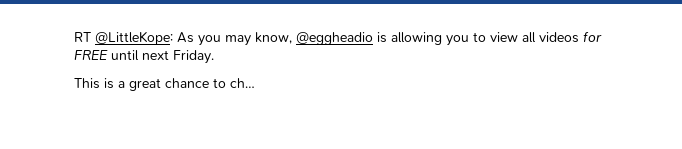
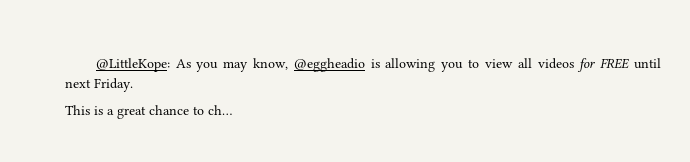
- RT @LittleKope: As you may know, @eggheadio is allowing you to view all videos for FREE until next Friday.
+ @LittleKope: As you may know, @eggheadio is allowing you to view all videos for FREE until next Friday.

